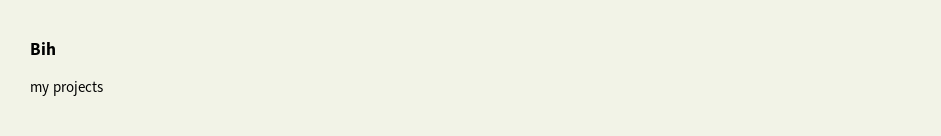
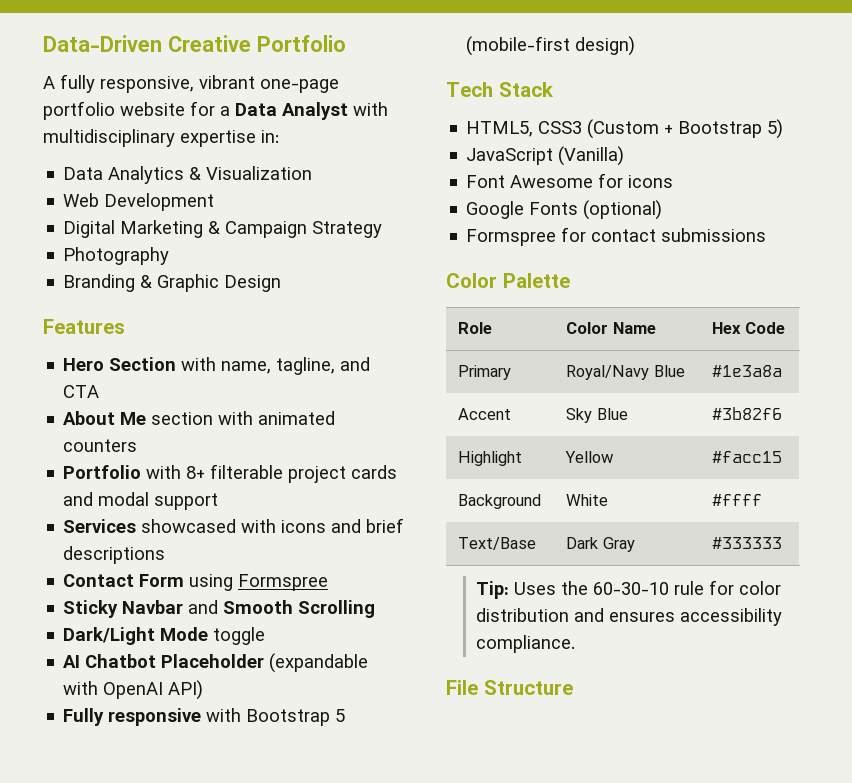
- Bih
- my projects
+ Data-Driven Creative Portfolio
+ A fully responsive, vibrant one-page portfolio website for a Data Analyst with multidisciplinary expertise in:
+ Data Analytics & Visualization
+ Web Development
+ Digital Marketing & Campaign Strategy
+ Photography
+ Branding & Graphic Design
+ Features
+ Hero Section with name, tagline, and CTA
+ About Me section with animated counters
+ Portfolio with 8+ filterable project cards and modal support
+ Services showcased with icons and brief descriptions
+ Contact Form using Formspree
+ Sticky Navbar and Smooth Scrolling
+ Dark/Light Mode toggle
+ AI Chatbot Placeholder (expandable with OpenAI API)
+ Fully responsive with Bootstrap 5 (mobile-first design)
+ Tech Stack
+ HTML5, CSS3 (Custom + Bootstrap 5)
+ JavaScript (Vanilla)
+ Font Awesome for icons
+ Google Fonts (optional)
+ Formspree for contact submissions
+ Color Palette
+ Role | Color Name | Hex Code
+ Primary | Royal/Navy Blue | #1e3a8a
+ Accent | Sky Blue | #3b82f6
+ Highlight | Yellow | #facc15
+ Background | White | #ffff
+ Text/Base | Dark Gray | #333333
+ Tip: Uses the 60-30-10 rule for color distribution and ensures accessibility compliance.
+ File Structure

